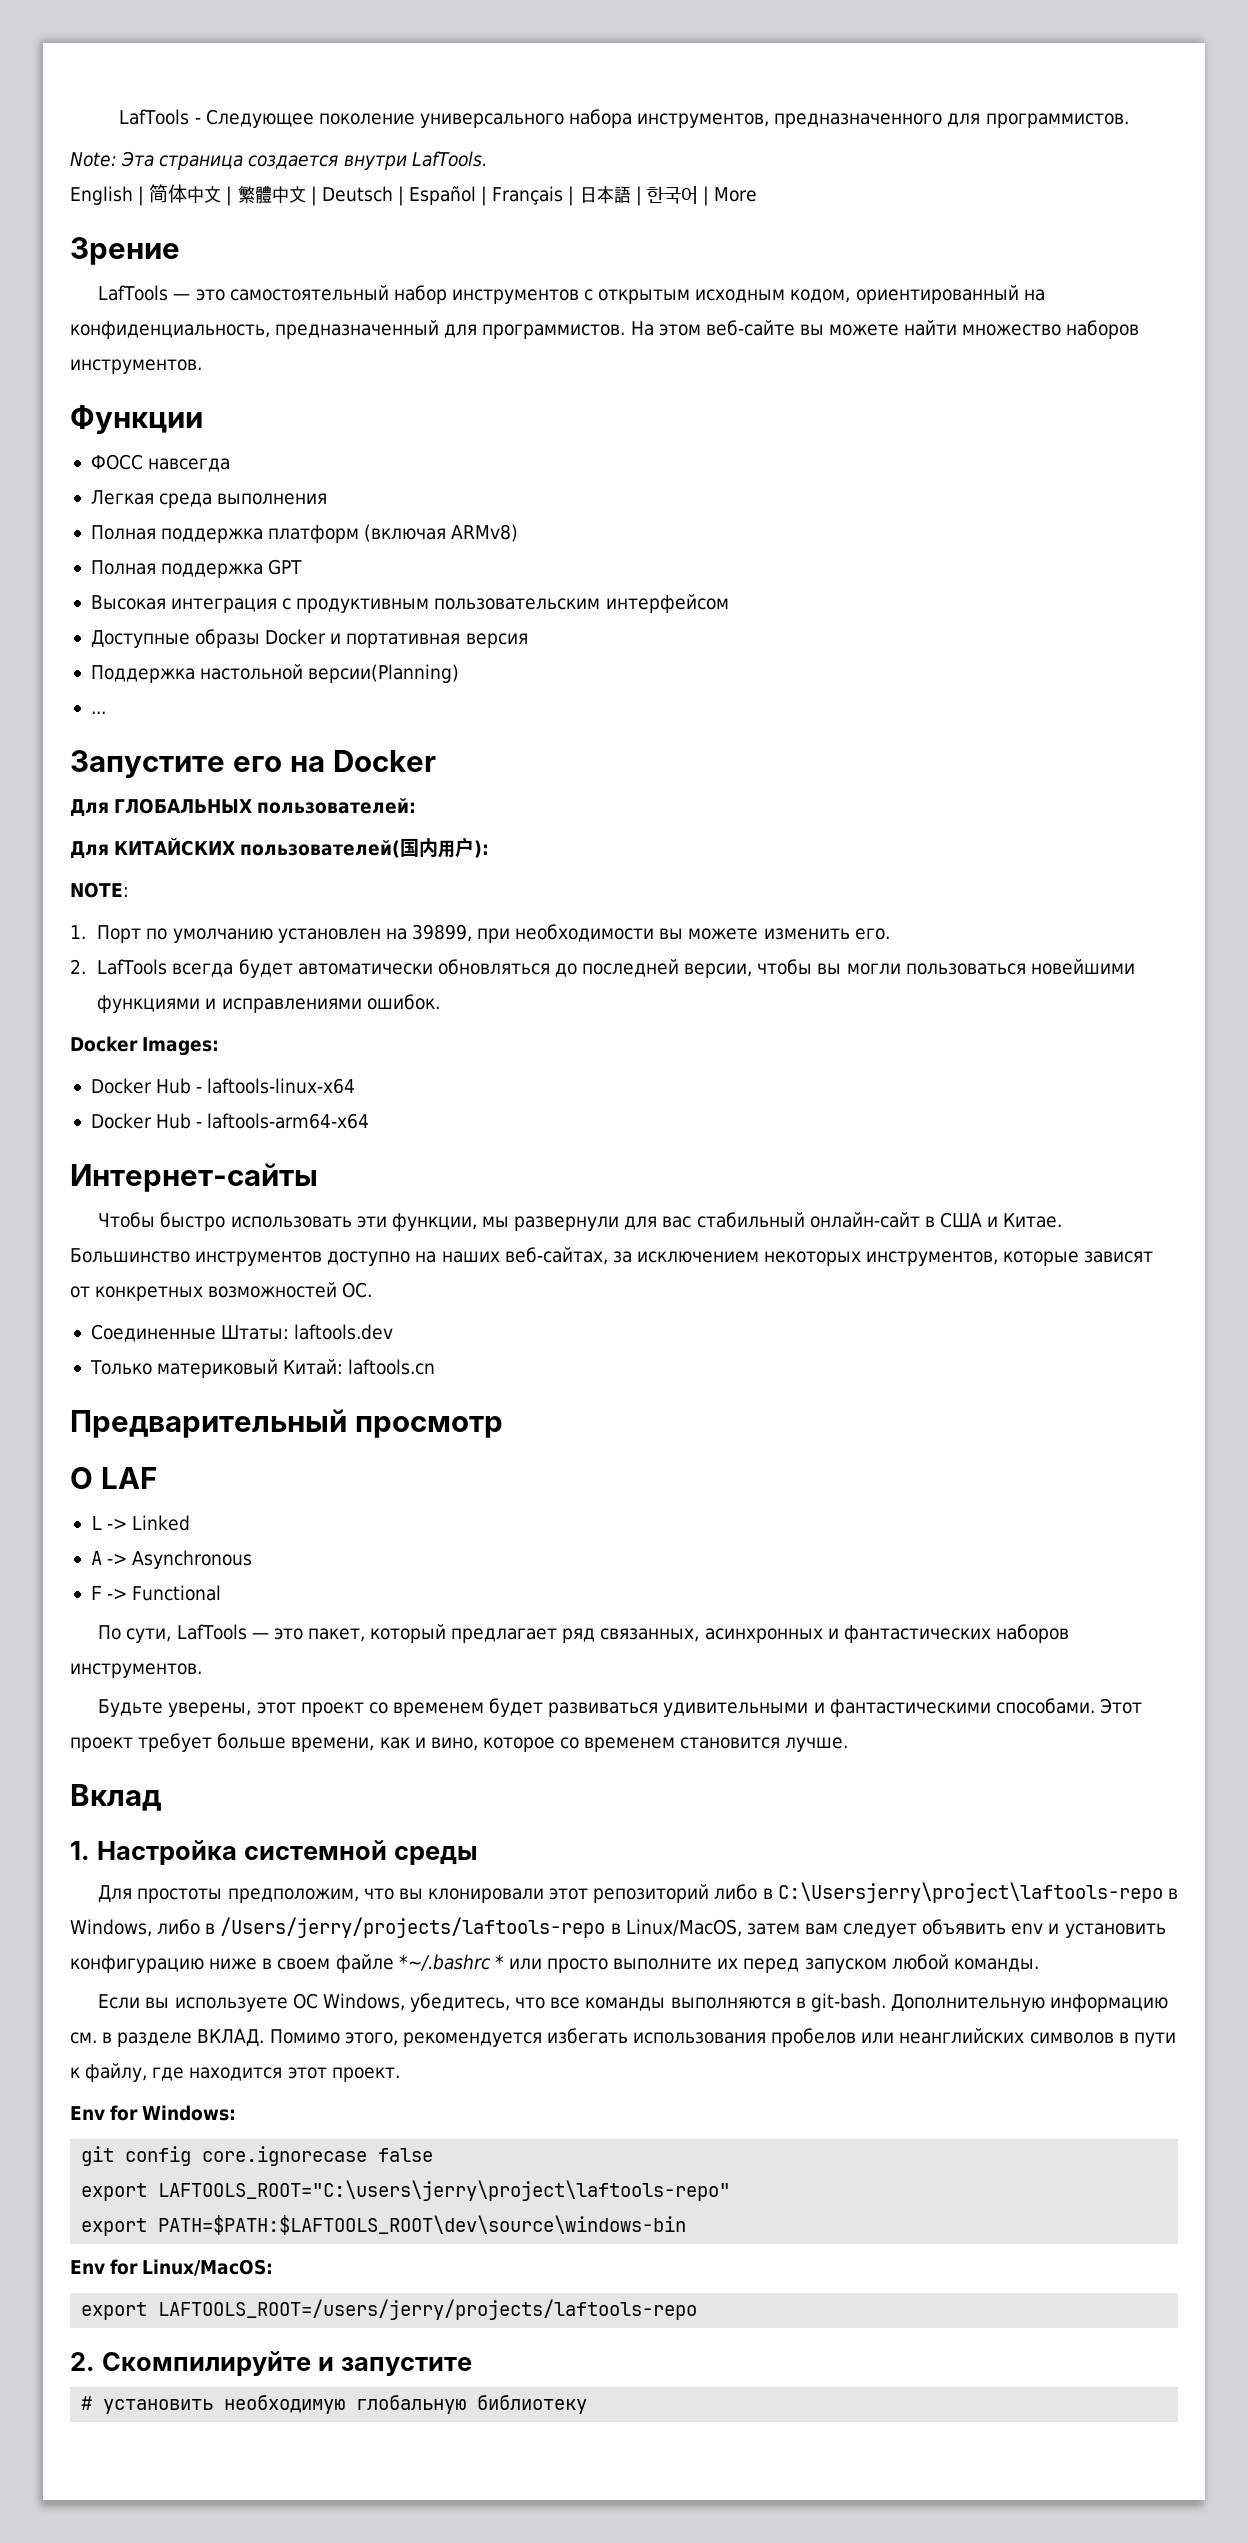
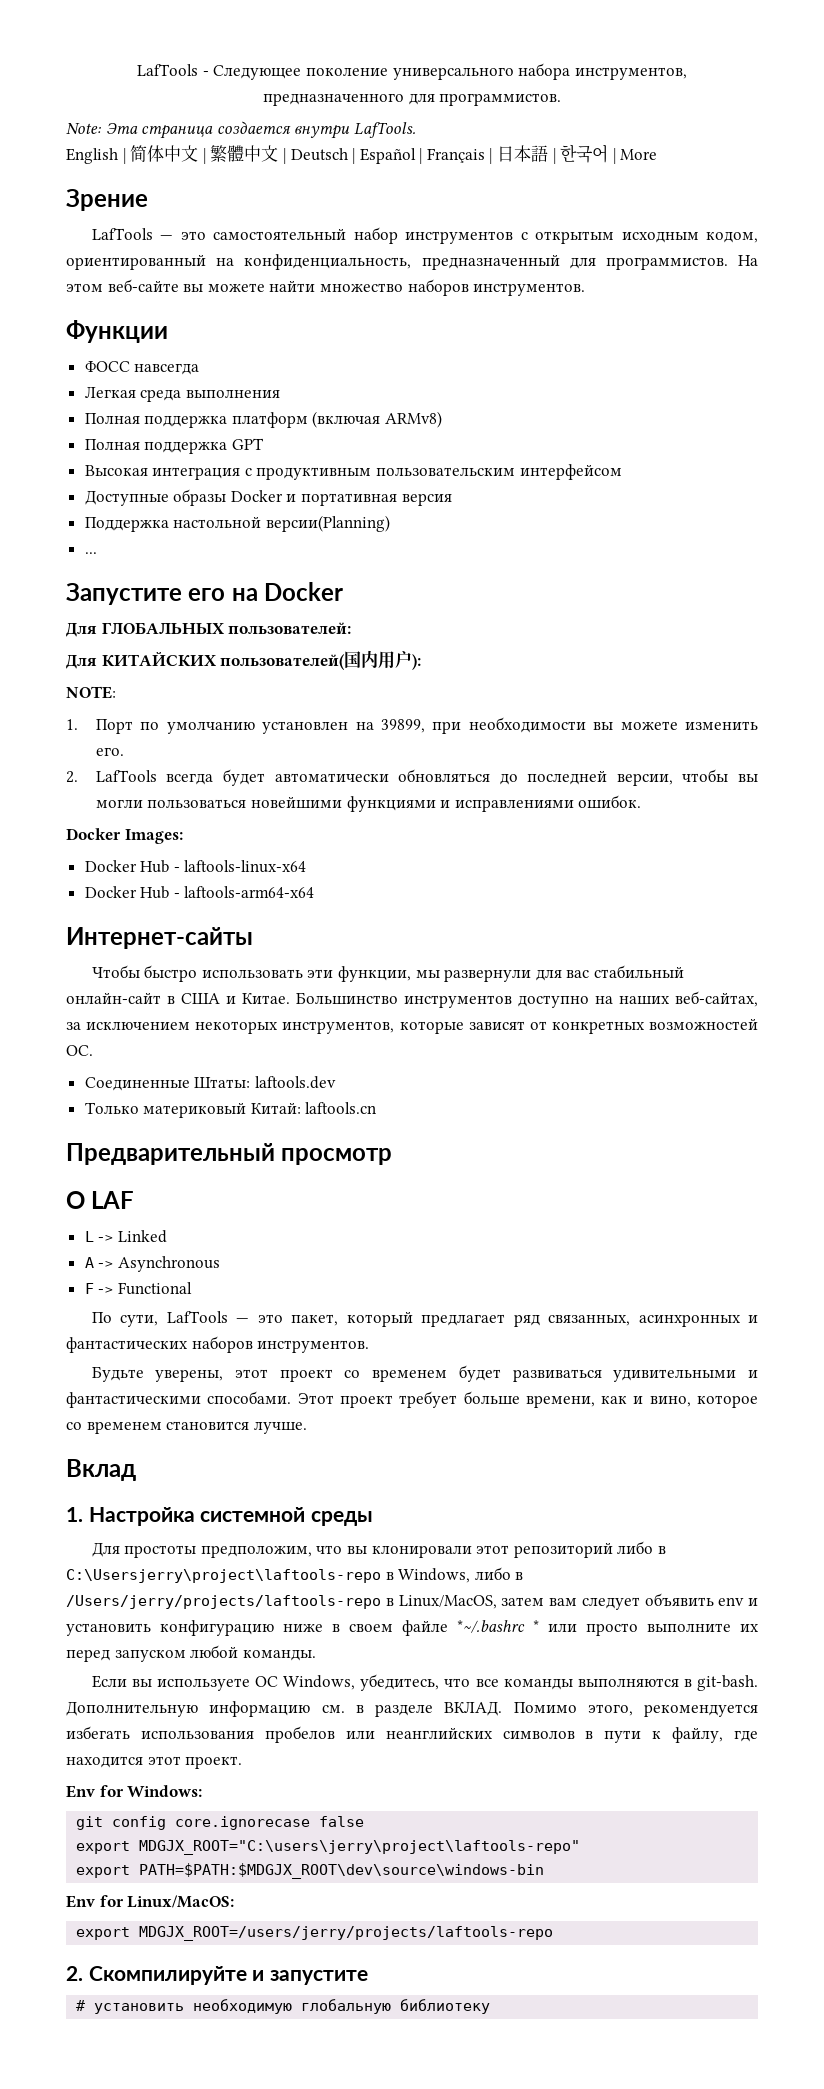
- export LAFTOOLS_ROOT="C:\users\jerry\project\laftools-repo"
- export PATH=$PATH:$LAFTOOLS_ROOT\dev\source\windows-bin
+ export MDGJX_ROOT="C:\users\jerry\project\laftools-repo"
+ export PATH=$PATH:$MDGJX_ROOT\dev\source\windows-bin
- export LAFTOOLS_ROOT=/users/jerry/projects/laftools-repo
+ export MDGJX_ROOT=/users/jerry/projects/laftools-repo

